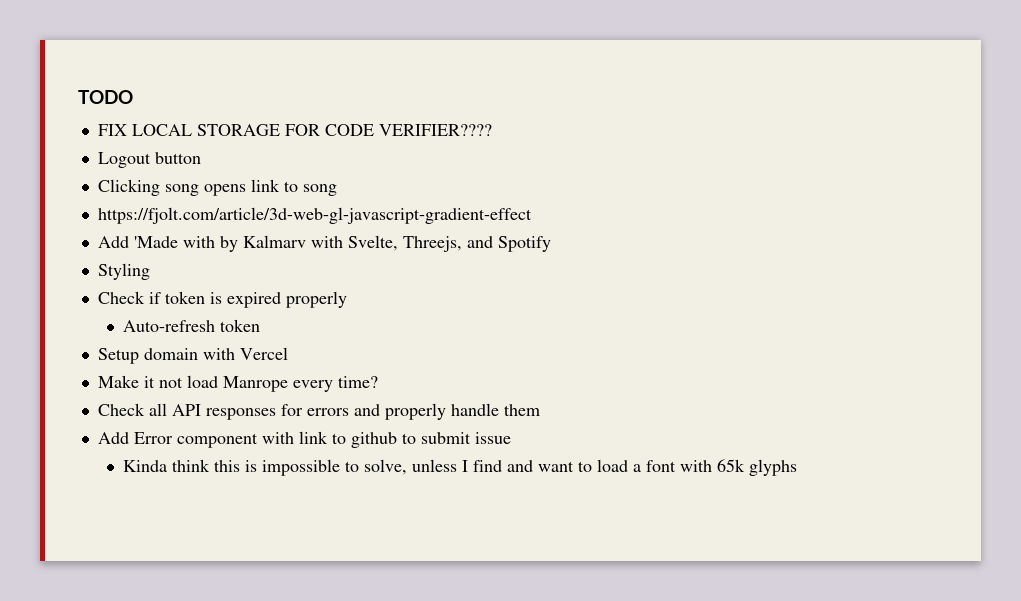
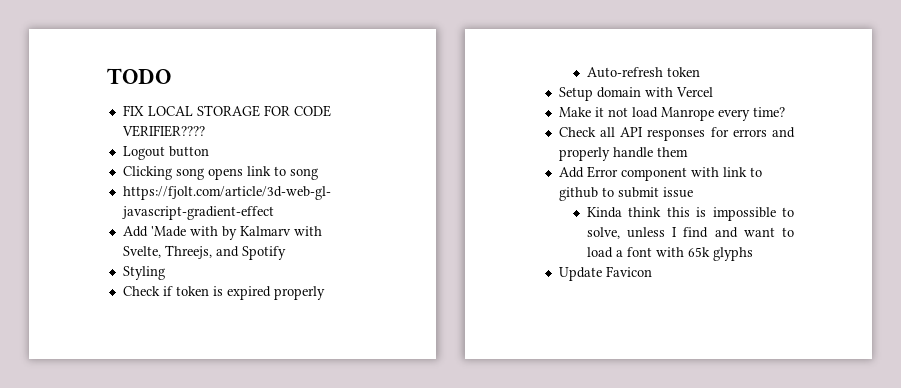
+ Update Favicon

